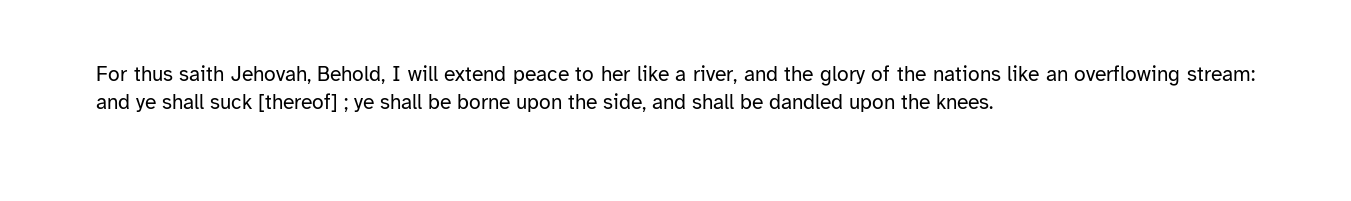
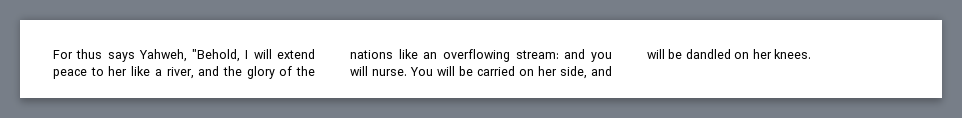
- For thus saith Jehovah, Behold, I will extend peace to her like a river, and the glory of the nations like an overflowing stream: and ye shall suck [thereof] ; ye shall be borne upon the side, and shall be dandled upon the knees.
+ For thus says Yahweh, "Behold, I will extend peace to her like a river, and the glory of the nations like an overflowing stream: and you will nurse. You will be carried on her side, and will be dandled on her knees.

